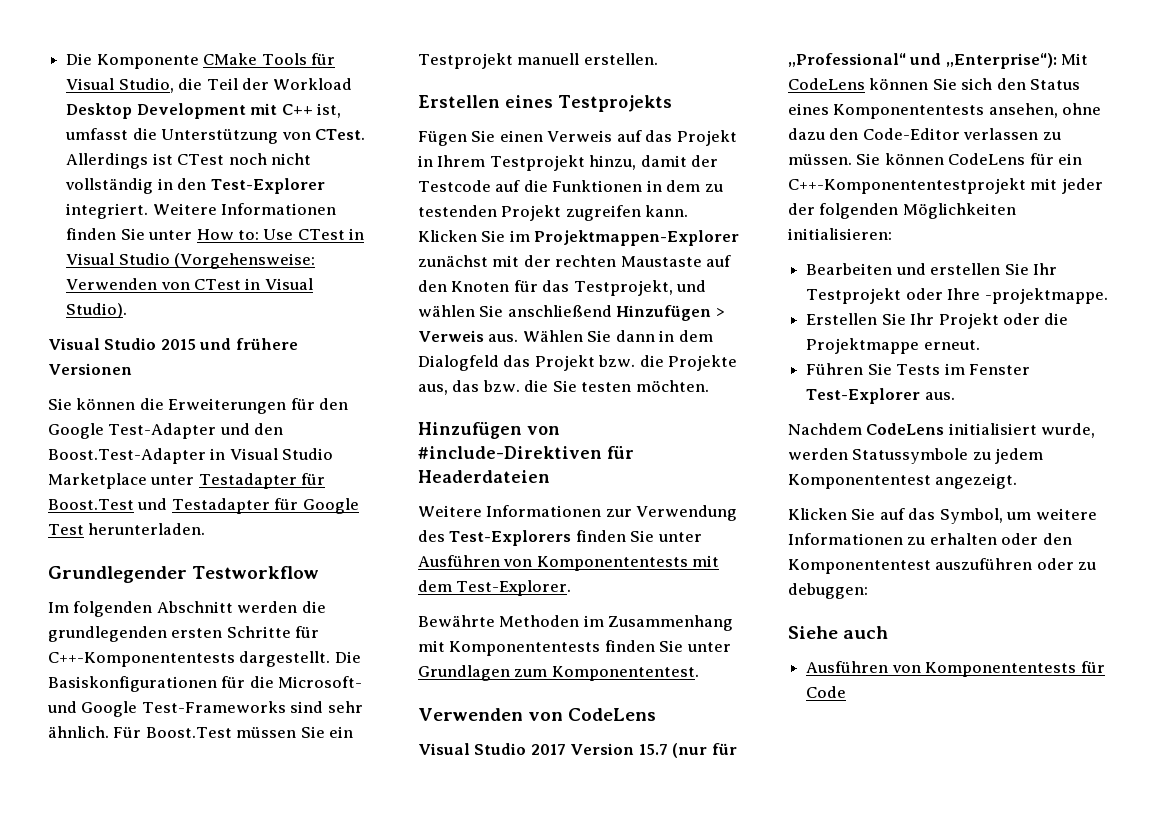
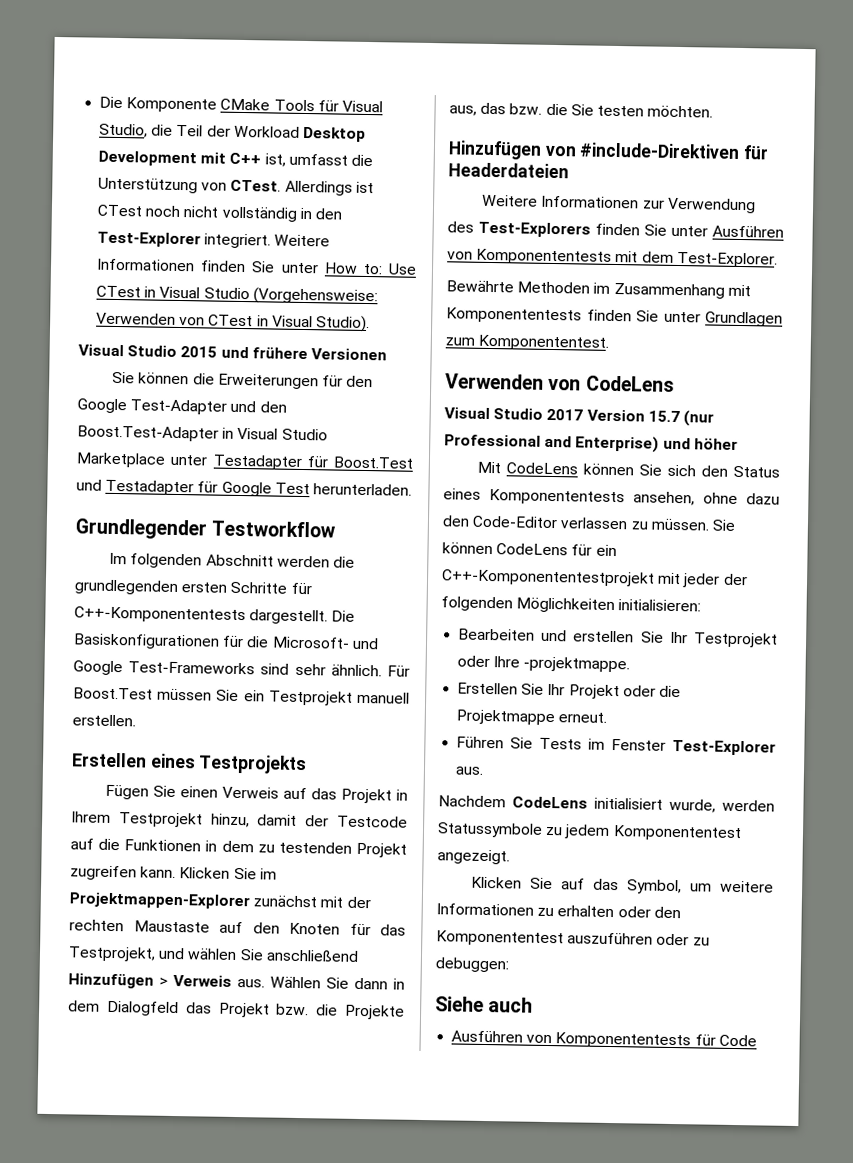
- Visual Studio 2017 Version 15.7 (nur für „Professional“ und „Enterprise“): Mit CodeLens können Sie sich den Status eines Komponententests ansehen, ohne dazu den Code-Editor verlassen zu müssen.
+ Visual Studio 2017 Version 15.7 (nur Professional and Enterprise) und höher
+ Mit CodeLens können Sie sich den Status eines Komponententests ansehen, ohne dazu den Code-Editor verlassen zu müssen.

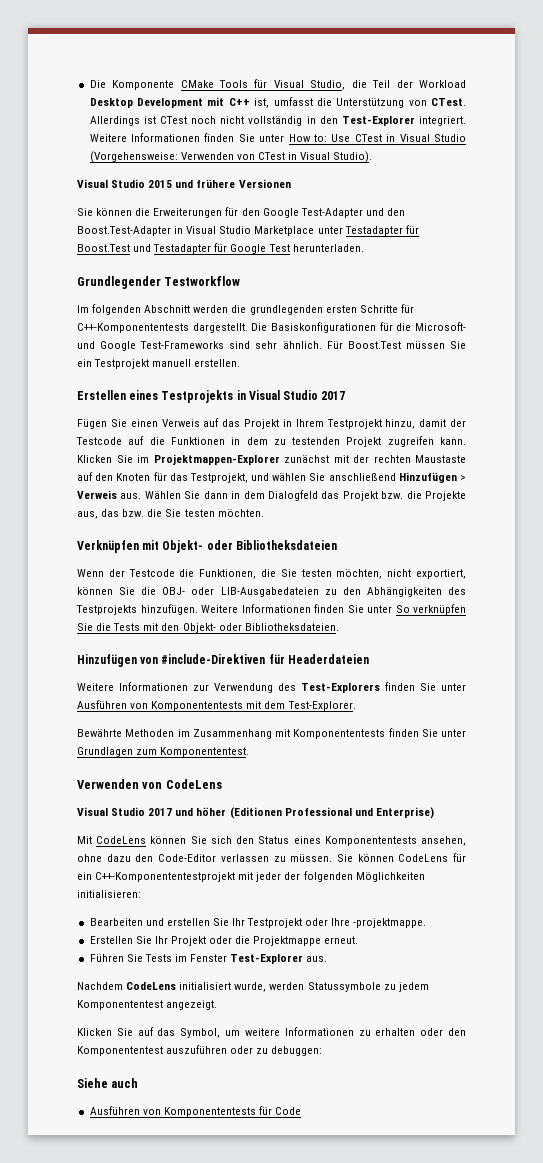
- Erstellen eines Testprojekts
+ Erstellen eines Testprojekts in Visual Studio 2017
+ Verknüpfen mit Objekt- oder Bibliotheksdateien
+ Wenn der Testcode die Funktionen, die Sie testen möchten, nicht exportiert, können Sie die OBJ- oder LIB-Ausgabedateien zu den Abhängigkeiten des Testprojekts hinzufügen. Weitere Informationen finden Sie unter So verknüpfen Sie die Tests mit den Objekt- oder Bibliotheksdateien.
- Visual Studio 2017 Version 15.7 (nur Professional and Enterprise) und höher
+ Visual Studio 2017 und höher (Editionen Professional und Enterprise)

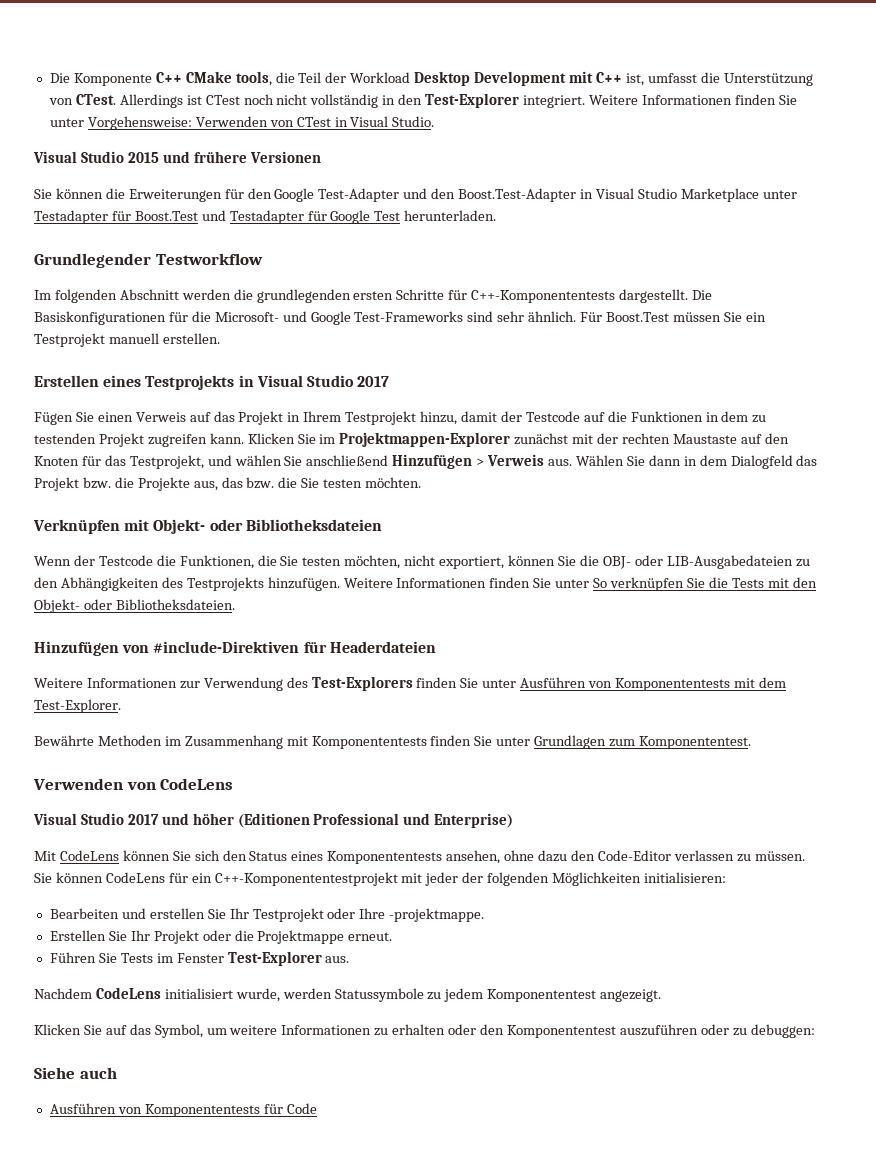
- Die Komponente CMake Tools für Visual Studio, die Teil der Workload Desktop Development mit C++ ist, umfasst die Unterstützung von CTest.
+ Die Komponente C++ CMake tools, die Teil der Workload Desktop Development mit C++ ist, umfasst die Unterstützung von CTest.
- Weitere Informationen finden Sie unter How to: Use CTest in Visual Studio (Vorgehensweise: Verwenden von CTest in Visual Studio).
+ Weitere Informationen finden Sie unter Vorgehensweise: Verwenden von CTest in Visual Studio.

